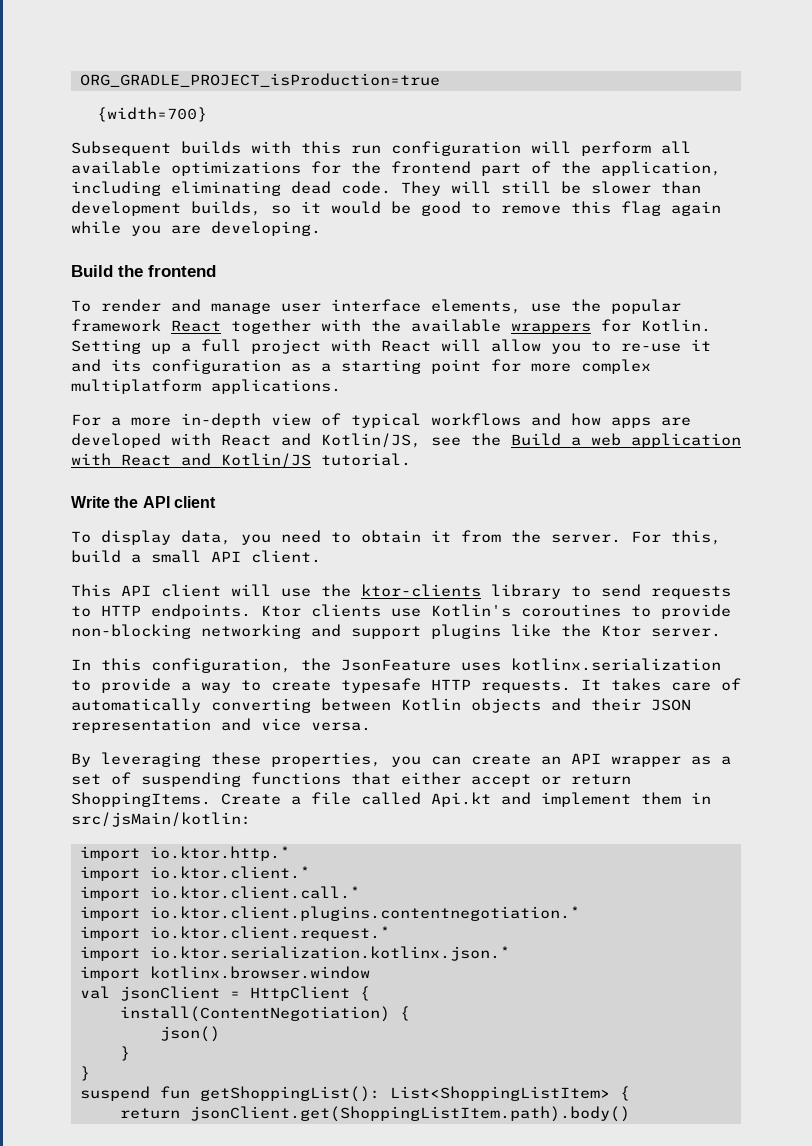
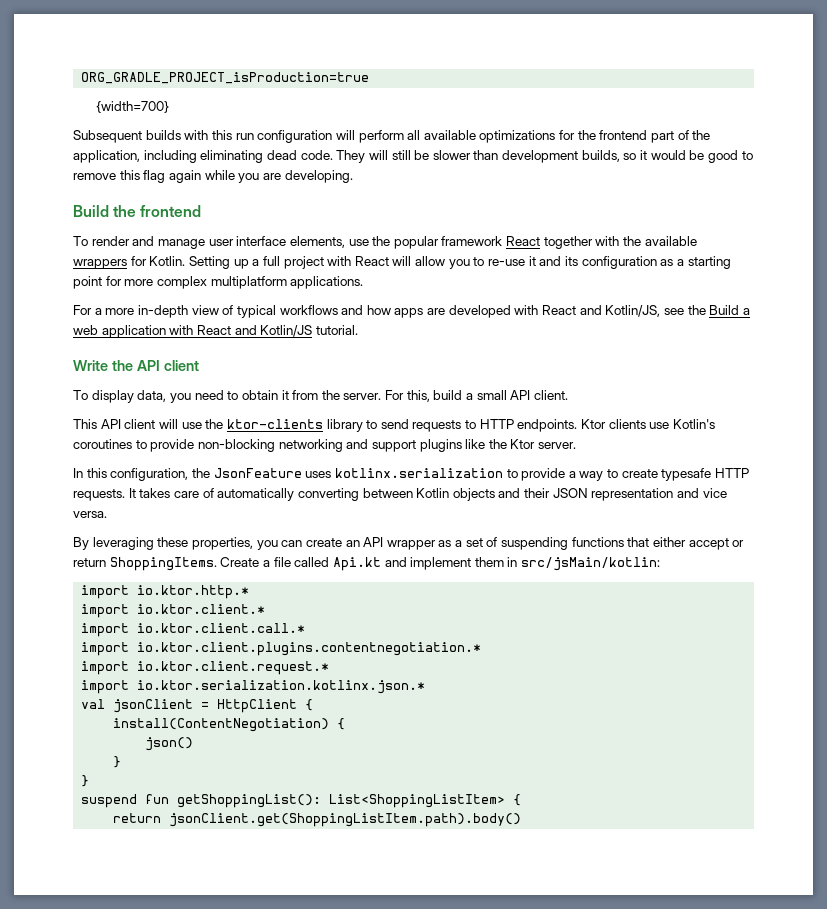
- import kotlinx.browser.window

